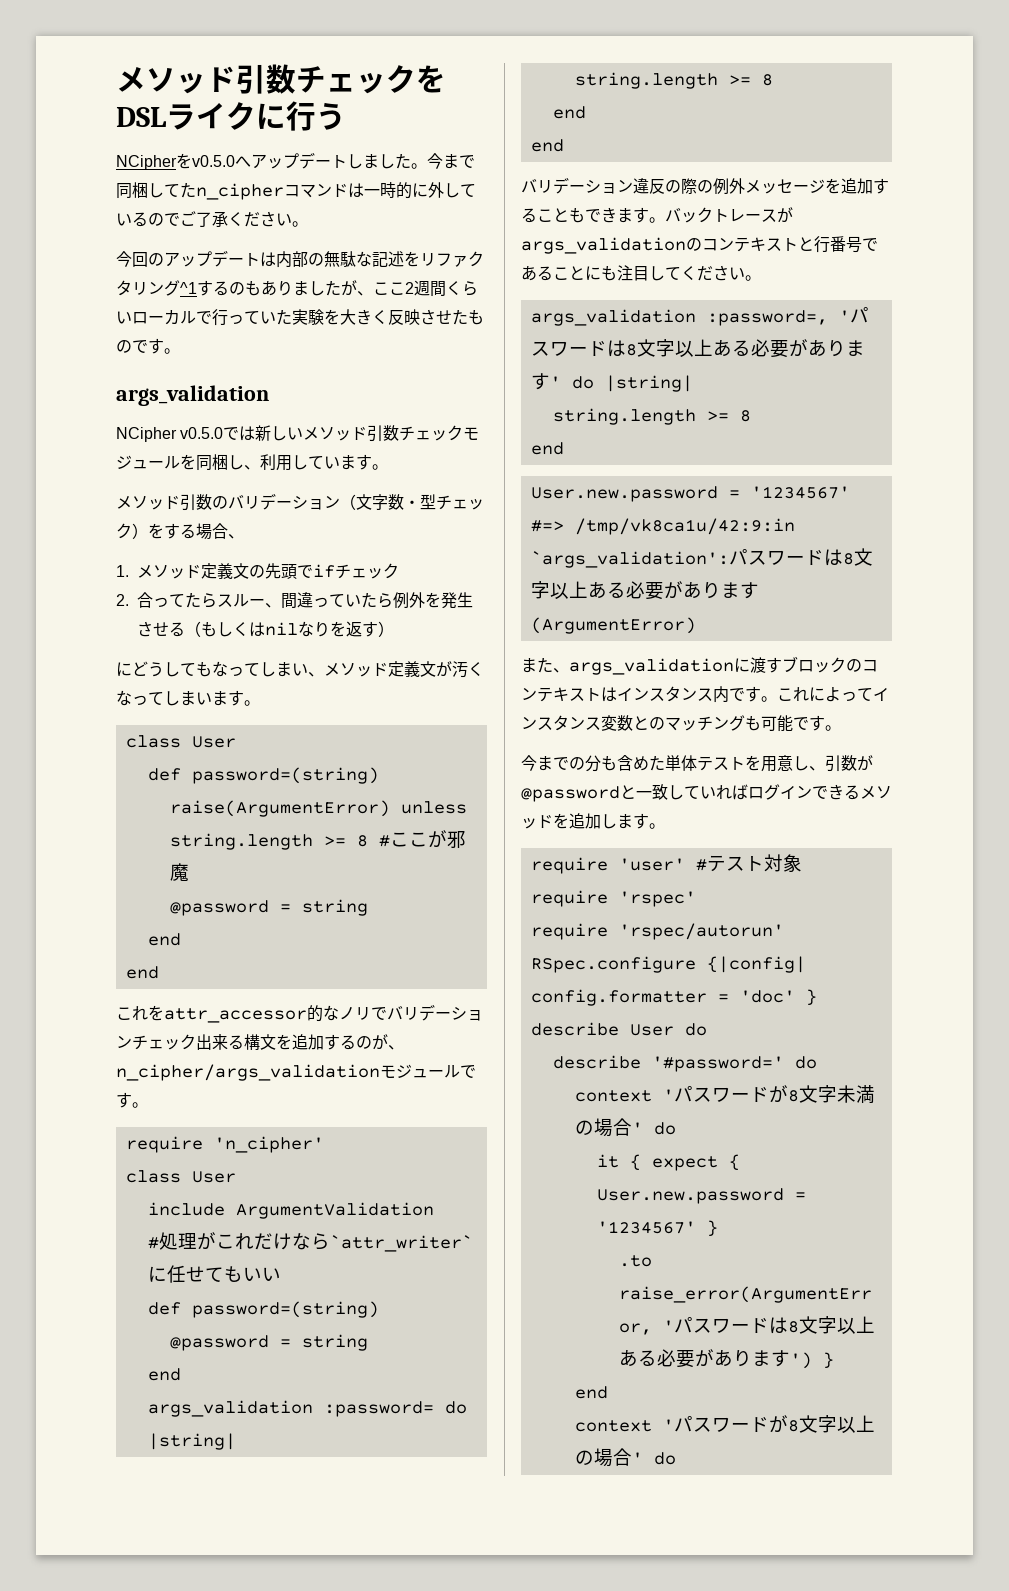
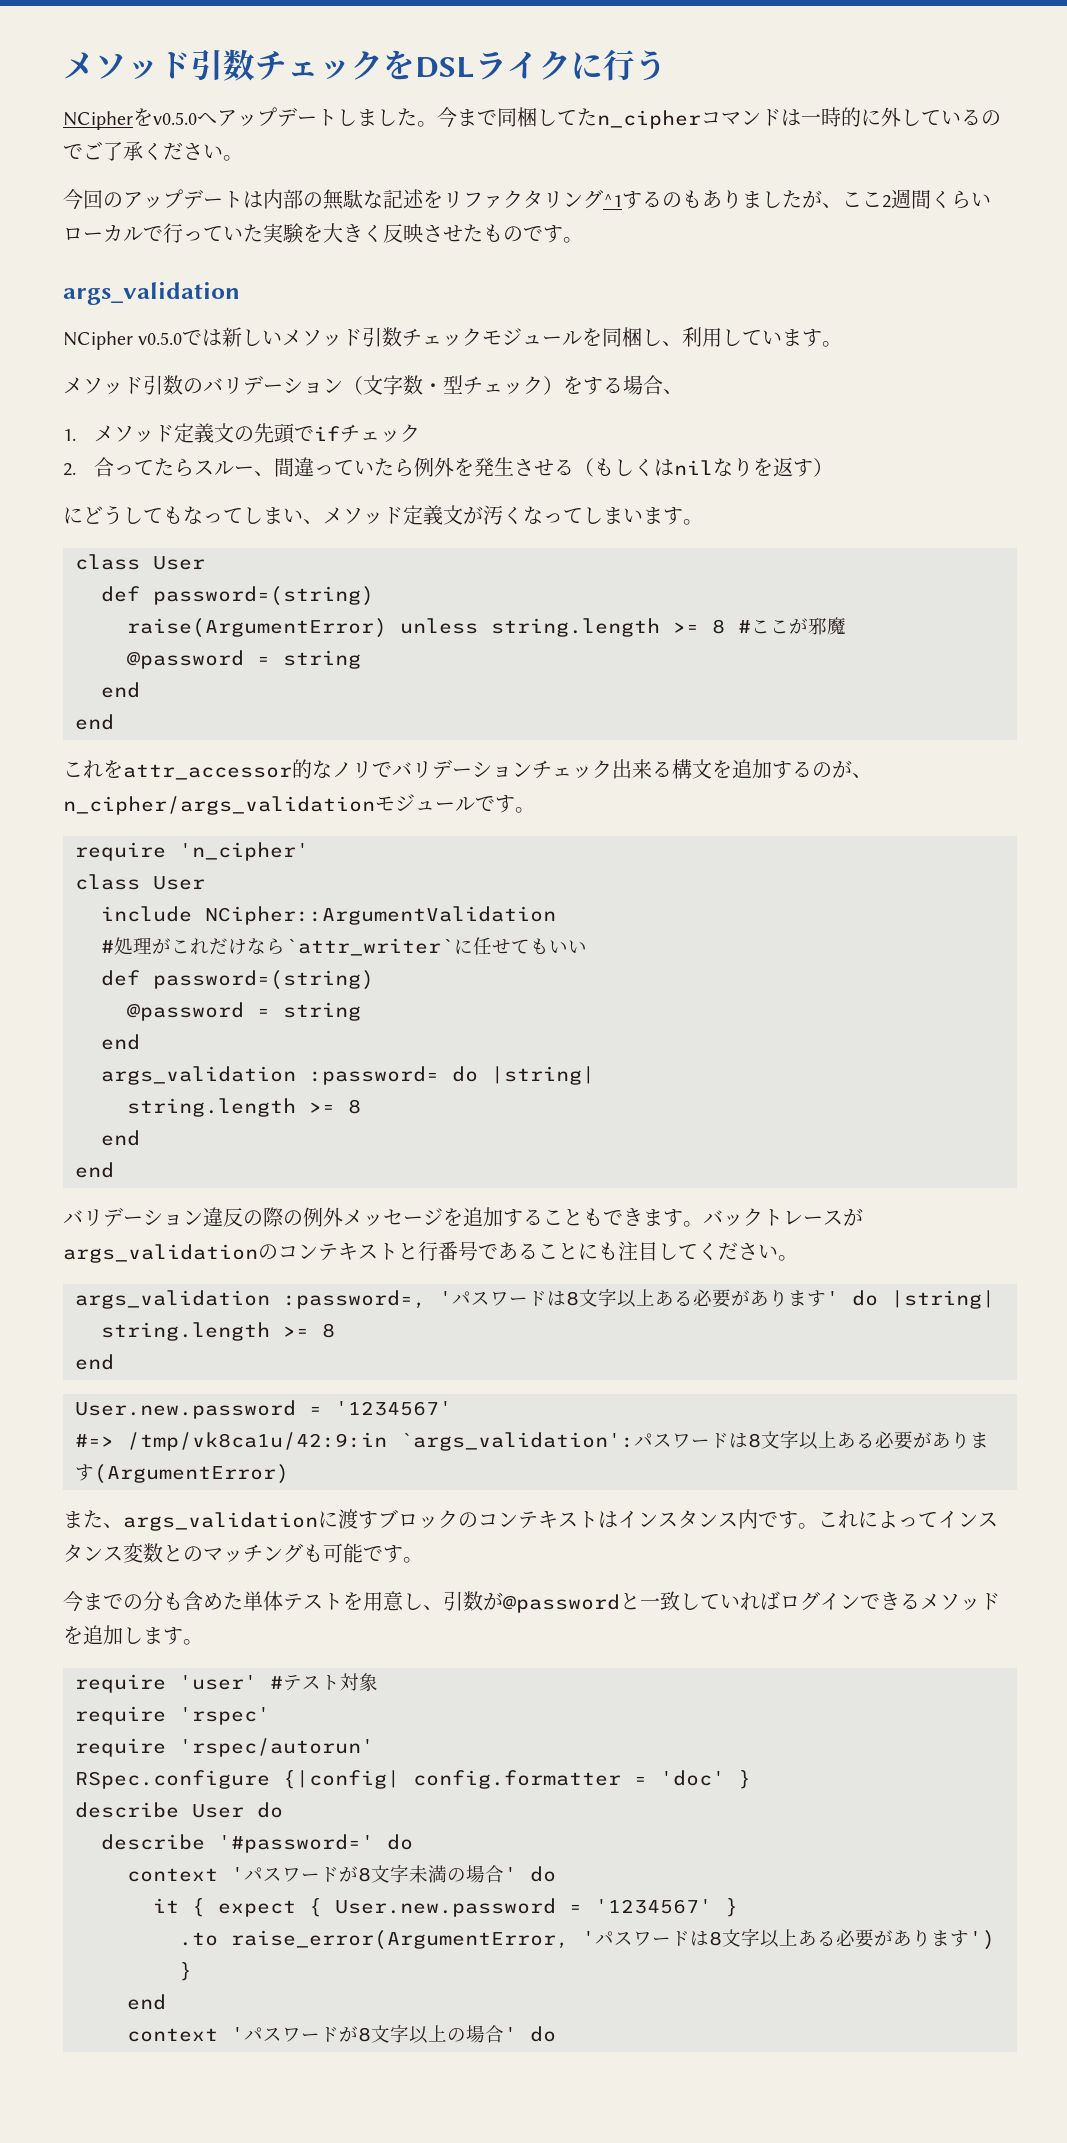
- include ArgumentValidation
+ include NCipher::ArgumentValidation

